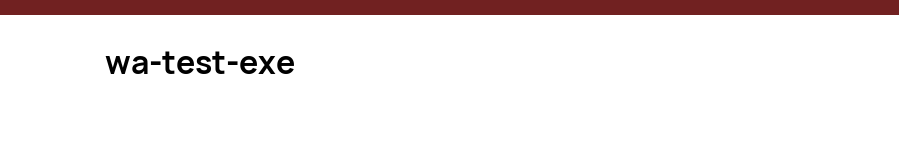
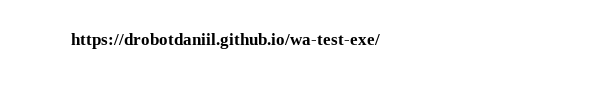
- wa-test-exe
+ https://drobotdaniil.github.io/wa-test-exe/

